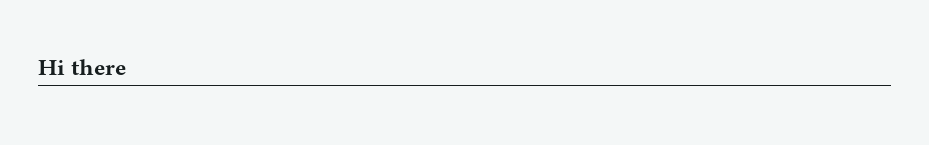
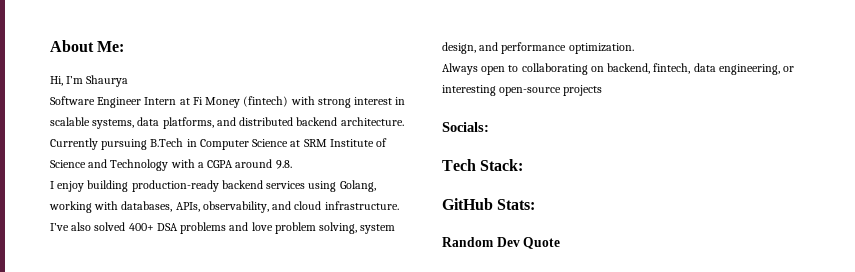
- Hi there
+ About Me:
+ Hi, I’m Shaurya
+ Software Engineer Intern at Fi Money (fintech) with strong interest in scalable systems, data platforms, and distributed backend architecture. Currently pursuing B.Tech in Computer Science at SRM Institute of Science and Technology with a CGPA around 9.8.
+ I enjoy building production-ready backend services using Golang, working with databases, APIs, observability, and cloud infrastructure. I’ve also solved 400+ DSA problems and love problem solving, system design, and performance optimization.
+ Always open to collaborating on backend, fintech, data engineering, or interesting open-source projects
+ Socials:
+ Tech Stack:
+ GitHub Stats:
+ Random Dev Quote

